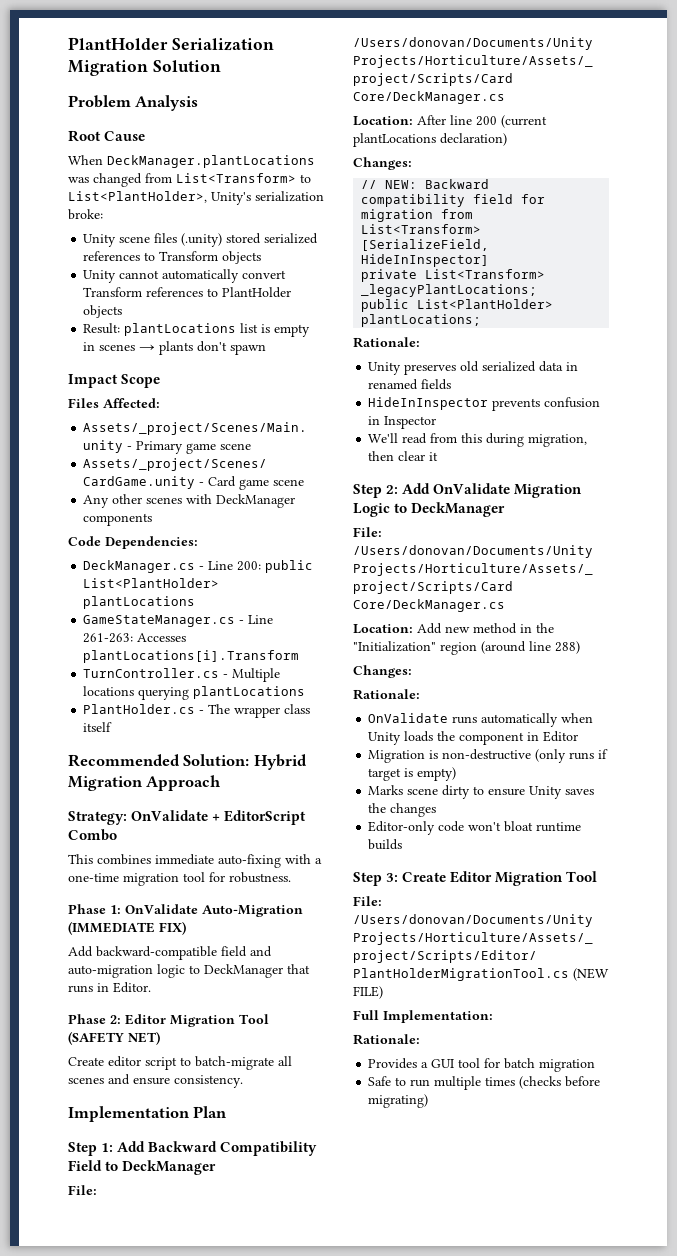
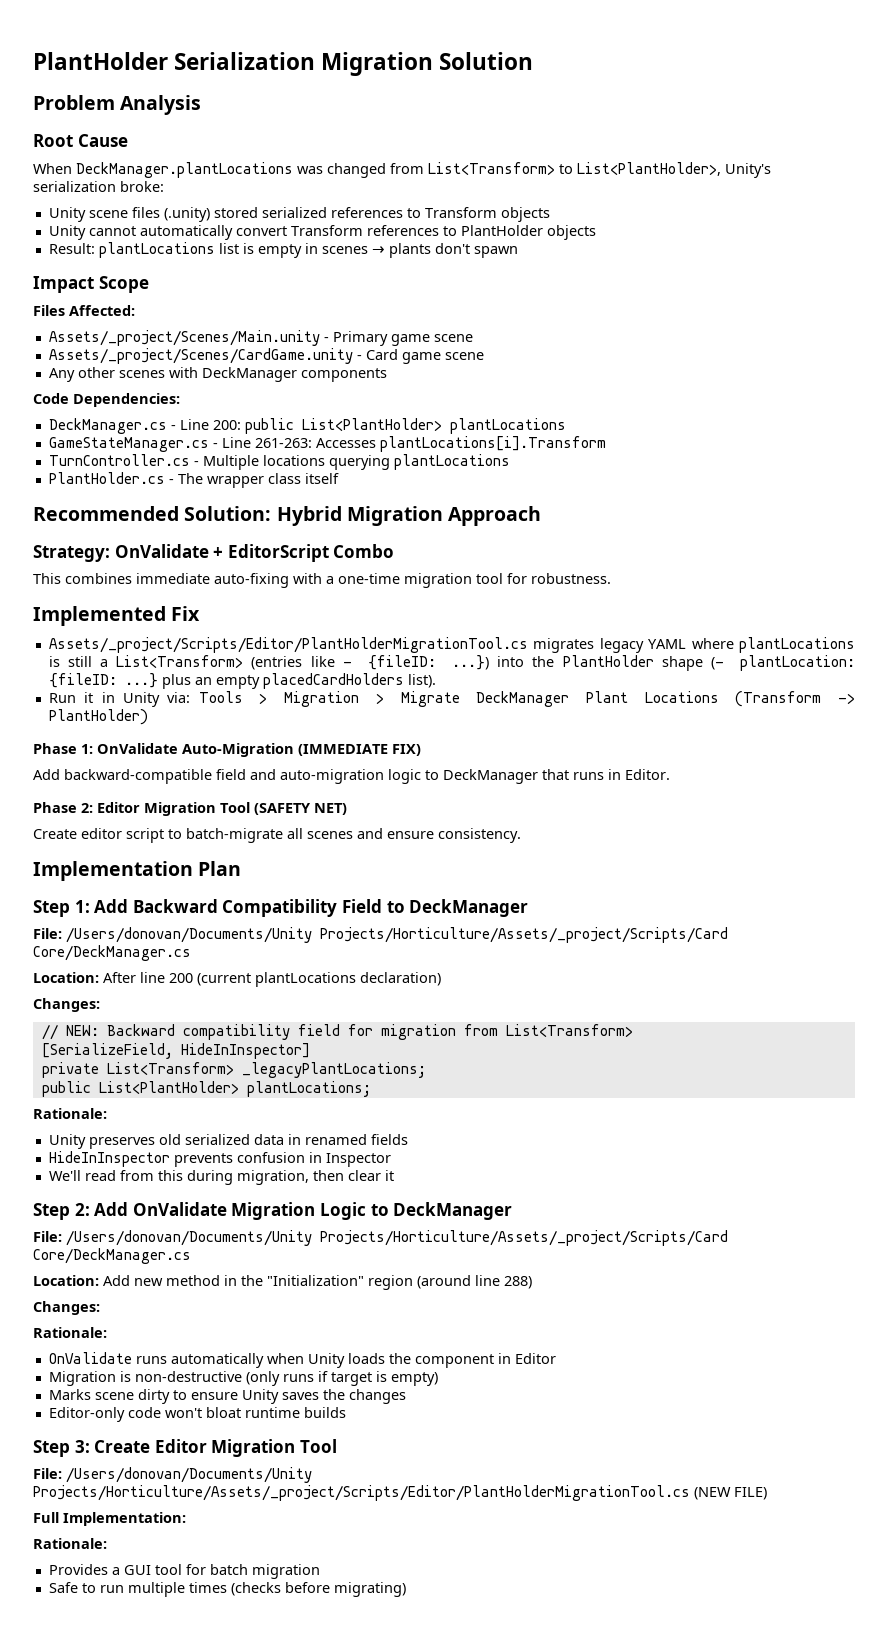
+ Implemented Fix
+ Assets/_project/Scripts/Editor/PlantHolderMigrationTool.cs migrates legacy YAML where plantLocations is still a List<Transform> (entries like - {fileID: ...}) into the PlantHolder shape (- plantLocation: {fileID: ...} plus an empty placedCardHolders list).
+ Run it in Unity via: Tools > Migration > Migrate DeckManager Plant Locations (Transform -> PlantHolder)

